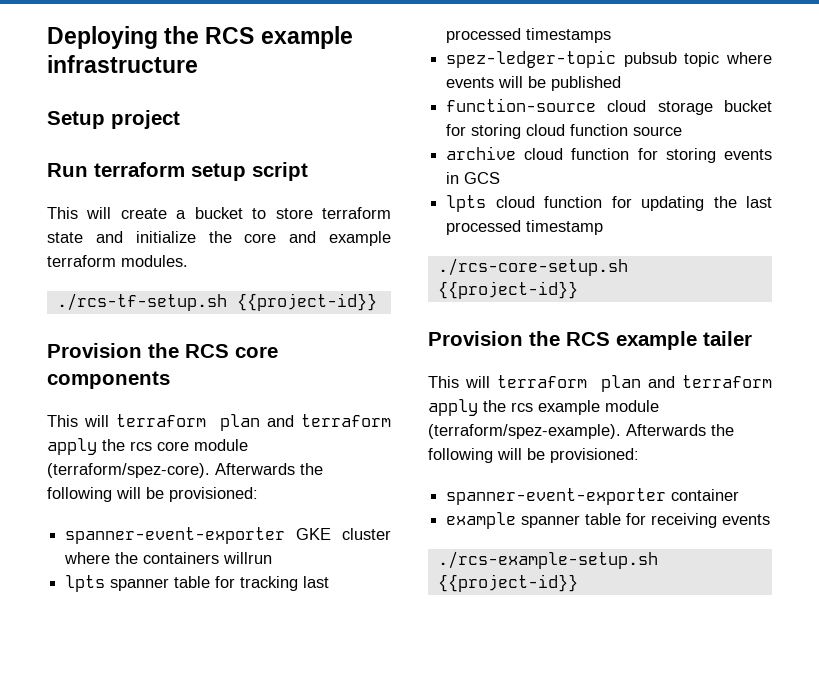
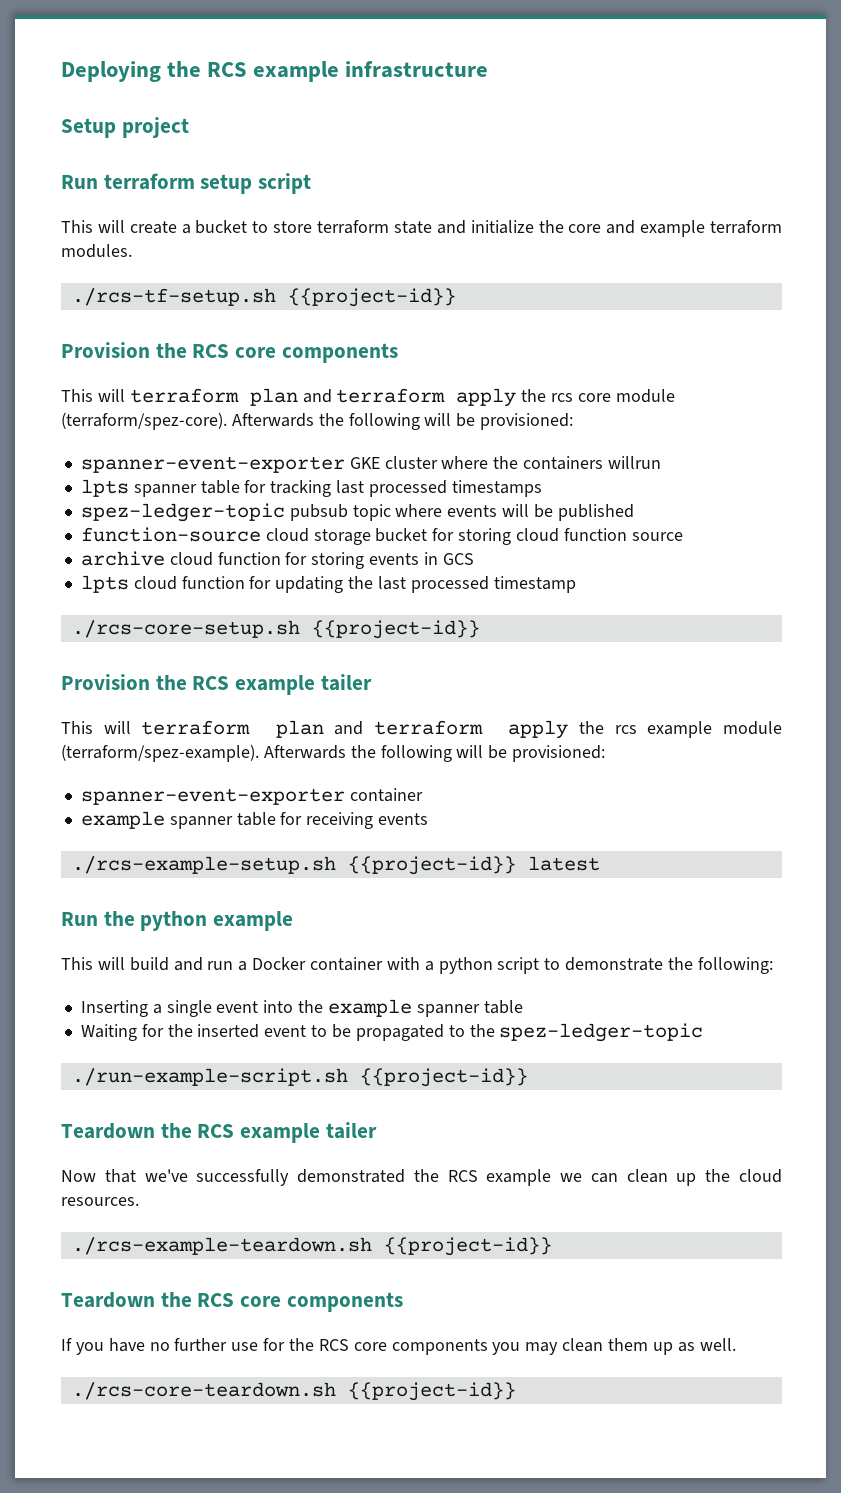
- ./rcs-example-setup.sh {{project-id}}
+ ./rcs-example-setup.sh {{project-id}} latest
+ Run the python example
+ This will build and run a Docker container with a python script to demonstrate the following:
+ Inserting a single event into the example spanner table
+ Waiting for the inserted event to be propagated to the spez-ledger-topic
+ ./run-example-script.sh {{project-id}}
+ Teardown the RCS example tailer
+ Now that we've successfully demonstrated the RCS example we can clean up the cloud resources.
+ ./rcs-example-teardown.sh {{project-id}}
+ Teardown the RCS core components
+ If you have no further use for the RCS core components you may clean them up as well.
+ ./rcs-core-teardown.sh {{project-id}}

